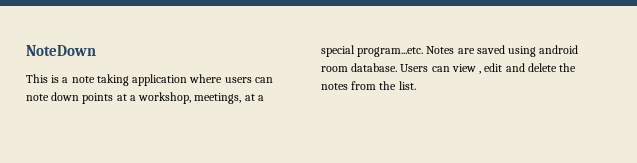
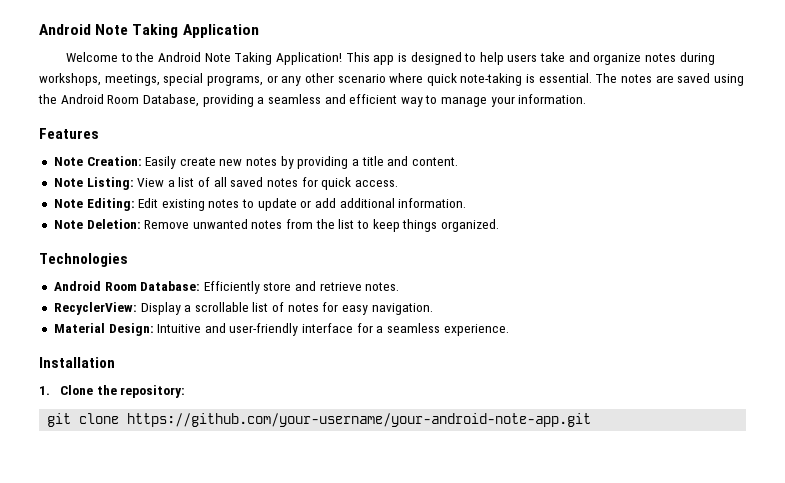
- NoteDown
- This is a note taking application where users can note down points at a workshop, meetings, at a special program...etc. Notes are saved using android room database. Users can view , edit and delete the notes from the list.
+ Android Note Taking Application
+ Welcome to the Android Note Taking Application! This app is designed to help users take and organize notes during workshops, meetings, special programs, or any other scenario where quick note-taking is essential. The notes are saved using the Android Room Database, providing a seamless and efficient way to manage your information.
+ Features
+ Note Creation: Easily create new notes by providing a title and content.
+ Note Listing: View a list of all saved notes for quick access.
+ Note Editing: Edit existing notes to update or add additional information.
+ Note Deletion: Remove unwanted notes from the list to keep things organized.
+ Technologies
+ Android Room Database: Efficiently store and retrieve notes.
+ RecyclerView: Display a scrollable list of notes for easy navigation.
+ Material Design: Intuitive and user-friendly interface for a seamless experience.
+ Installation
+ 1. Clone the repository:
+ git clone https://github.com/your-username/your-android-note-app.git

